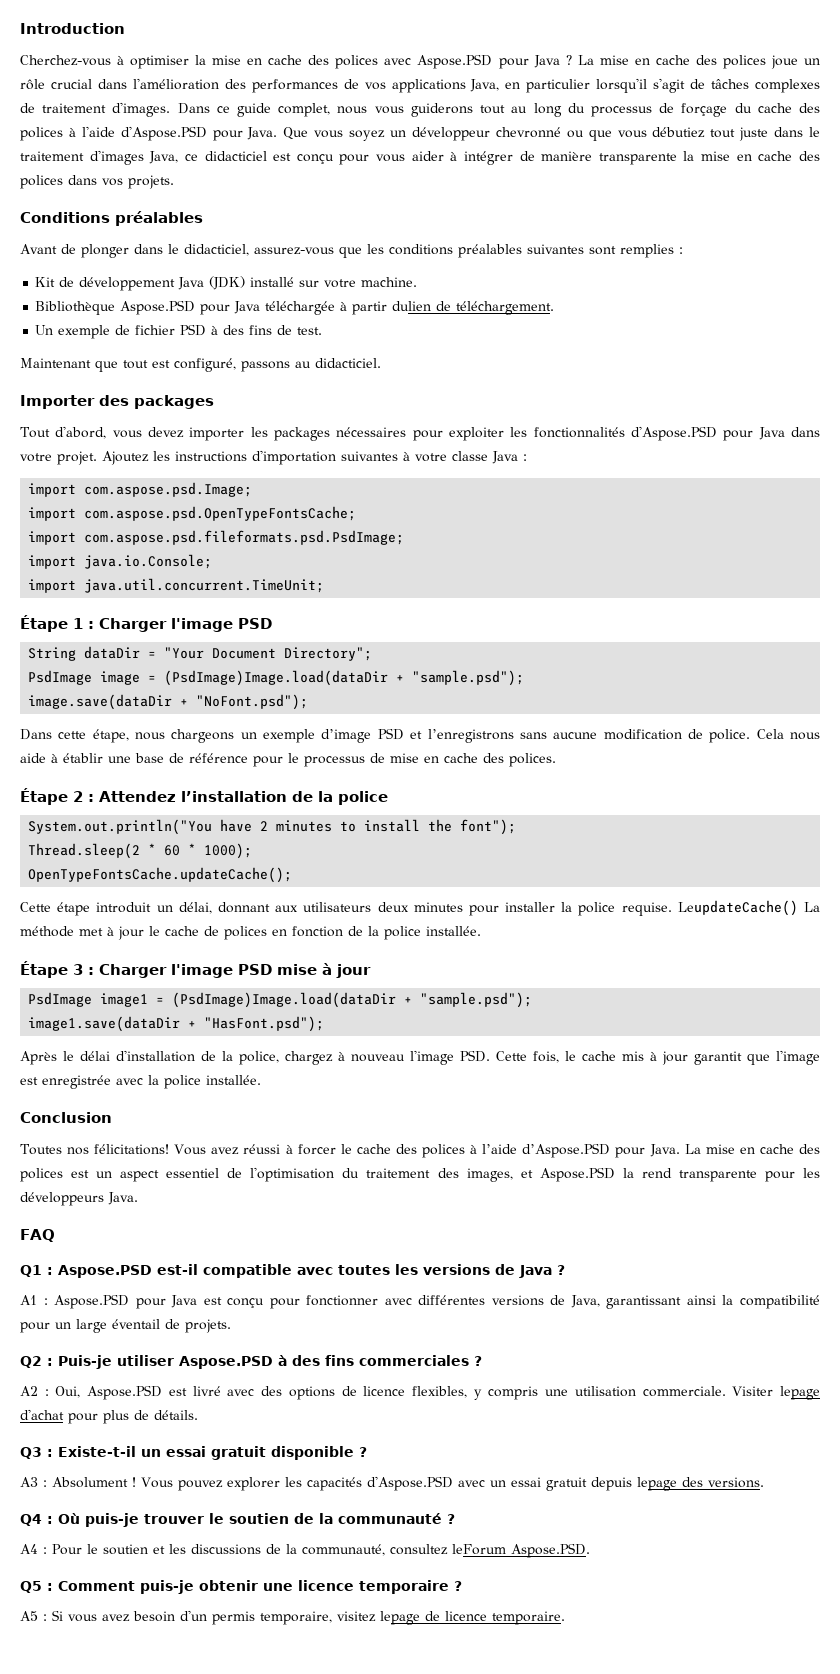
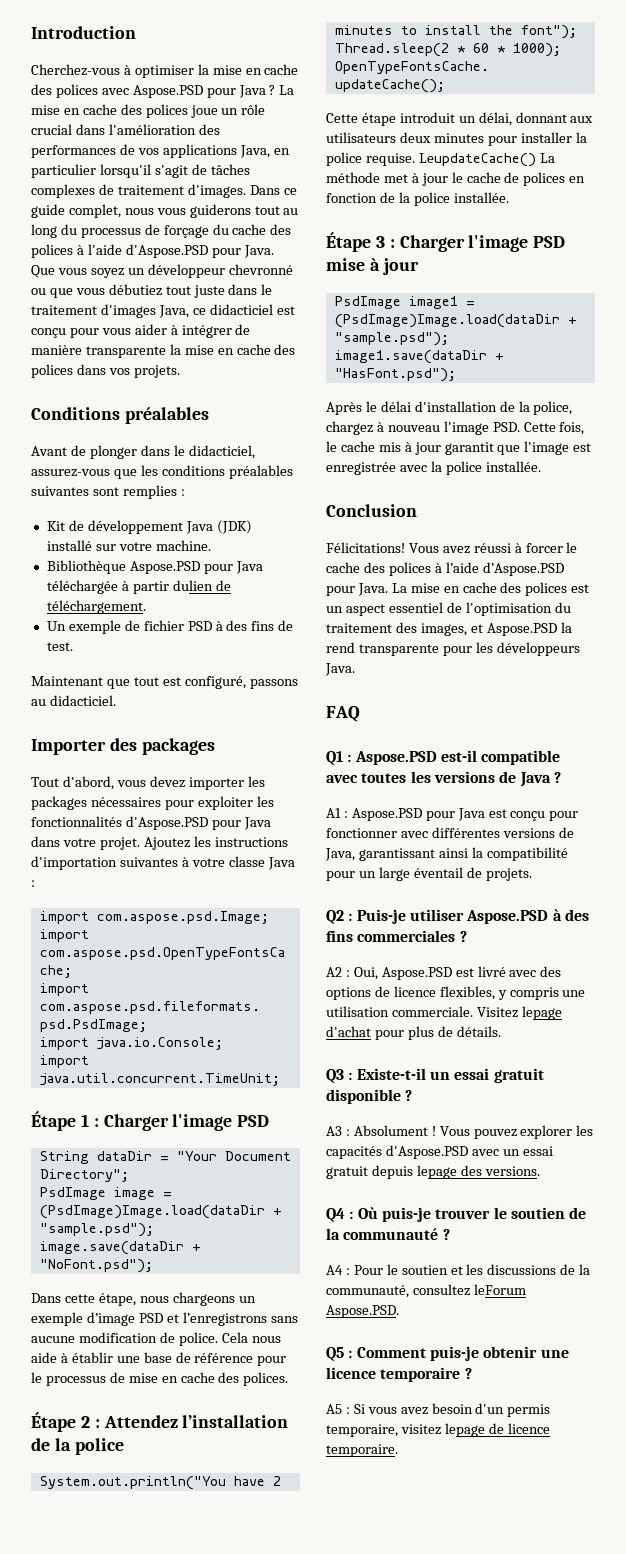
- Toutes nos félicitations!
+ Félicitations!
- Visiter lepage d'achat pour plus de détails.
+ Visitez lepage d'achat pour plus de détails.

